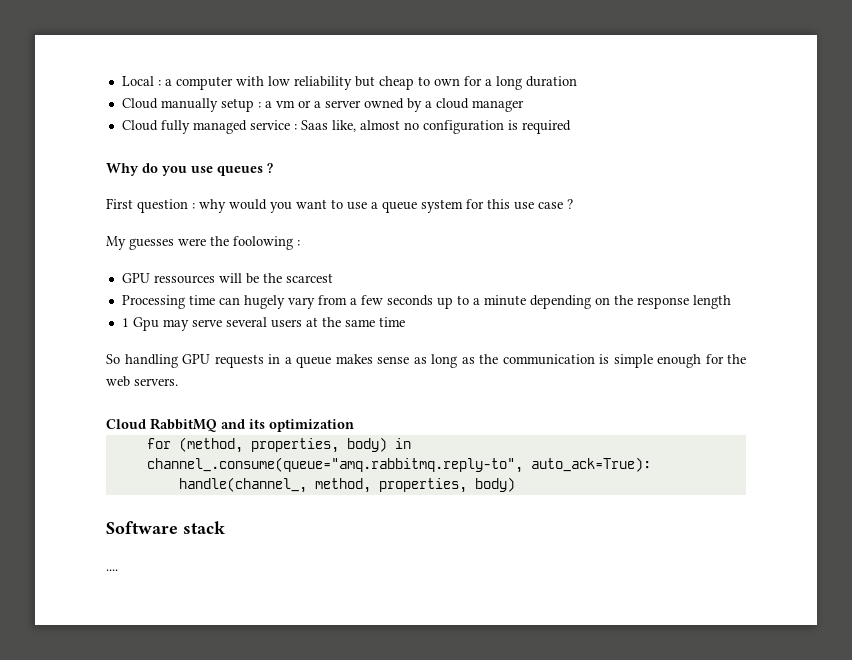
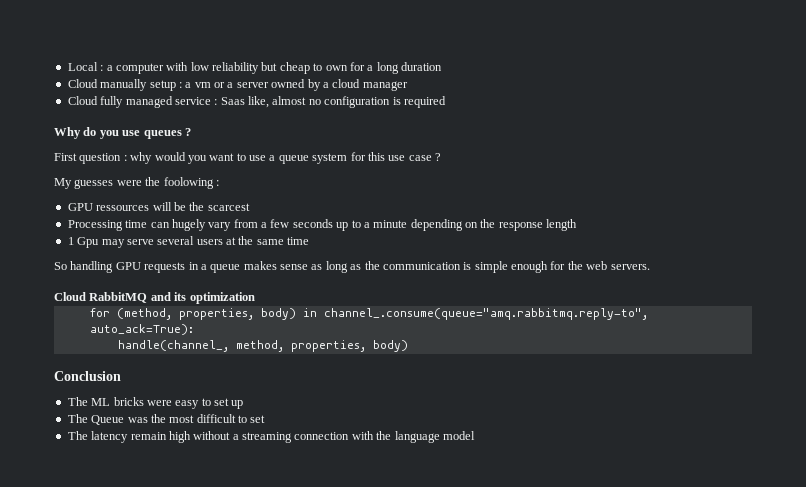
- Software stack
- ....
+ Conclusion
+ The ML bricks were easy to set up
+ The Queue was the most difficult to set
+ The latency remain high without a streaming connection with the language model

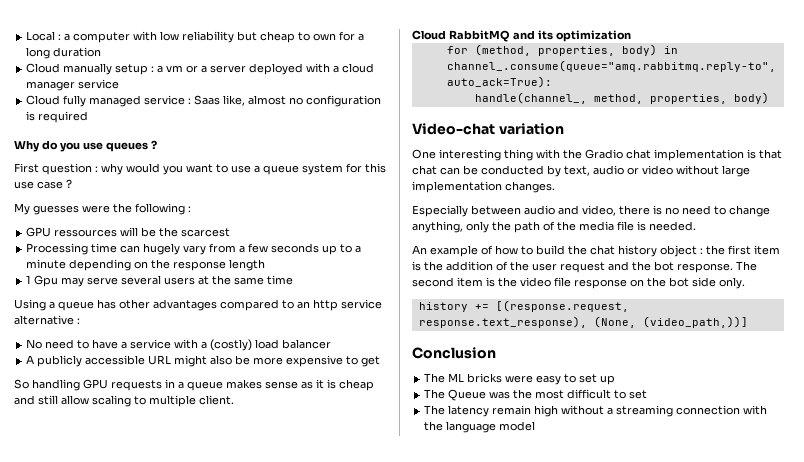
- Cloud manually setup : a vm or a server owned by a cloud manager
+ Cloud manually setup : a vm or a server deployed with a cloud manager service
- My guesses were the foolowing :
+ My guesses were the following :
+ Using a queue has other advantages compared to an http service alternative :
+ No need to have a service with a (costly) load balancer
+ A publicly accessible URL might also be more expensive to get
- So handling GPU requests in a queue makes sense as long as the communication is simple enough for the web servers.
+ So handling GPU requests in a queue makes sense as it is cheap and still allow scaling to multiple client.
+ Video-chat variation
+ One interesting thing with the Gradio chat implementation is that chat can be conducted by text, audio or video without large implementation changes.
+ Especially between audio and video, there is no need to change anything, only the path of the media file is needed.
+ An example of how to build the chat history object : the first item is the addition of the user request and the bot response. The second item is the video file response on the bot side only.
+ history += [(response.request, response.text_response), (None, (video_path,))]

